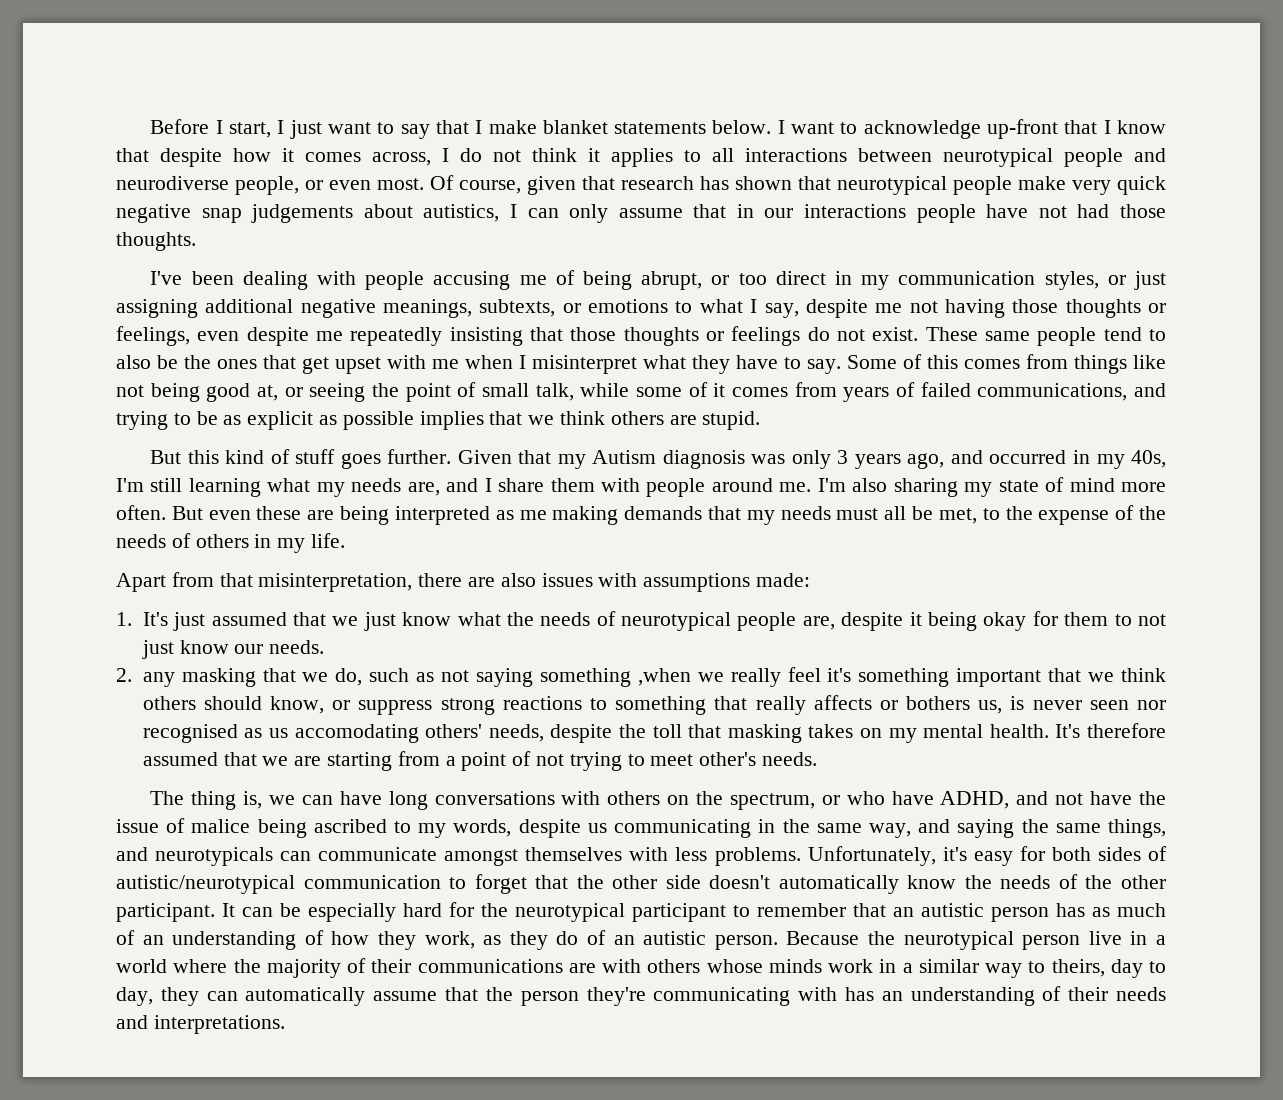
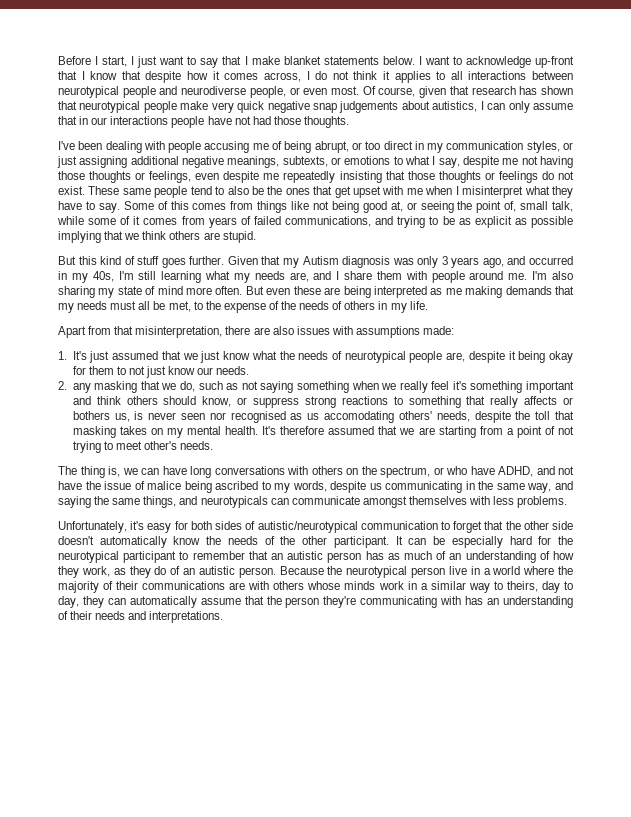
- Some of this comes from things like not being good at, or seeing the point of small talk, while some of it comes from years of failed communications, and trying to be as explicit as possible implies that we think others are stupid.
+ Some of this comes from things like not being good at, or seeing the point of, small talk, while some of it comes from years of failed communications, and trying to be as explicit as possible implying that we think others are stupid.
- 2. any masking that we do, such as not saying something ,when we really feel it's something important that we think others should know, or suppress strong reactions to something that really affects or bothers us, is never seen nor recognised as us accomodating others' needs, despite the toll that masking takes on my mental health.
+ 2. any masking that we do, such as not saying something when we really feel it's something important and think others should know, or suppress strong reactions to something that really affects or bothers us, is never seen nor recognised as us accomodating others' needs, despite the toll that masking takes on my mental health.
- The thing is, we can have long conversations with others on the spectrum, or who have ADHD, and not have the issue of malice being ascribed to my words, despite us communicating in the same way, and saying the same things, and neurotypicals can communicate amongst themselves with less problems. Unfortunately, it's easy for both sides of autistic/neurotypical communication to forget that the other side doesn't automatically know the needs of the other participant.
+ The thing is, we can have long conversations with others on the spectrum, or who have ADHD, and not have the issue of malice being ascribed to my words, despite us communicating in the same way, and saying the same things, and neurotypicals can communicate amongst themselves with less problems.
+ Unfortunately, it's easy for both sides of autistic/neurotypical communication to forget that the other side doesn't automatically know the needs of the other participant.

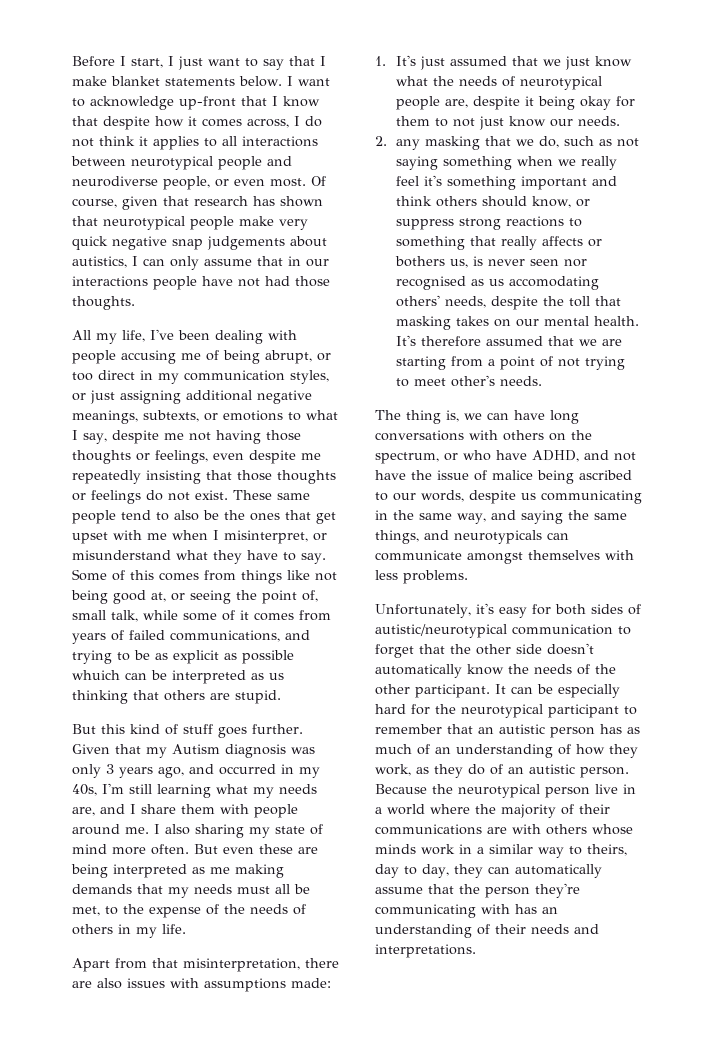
- I've been dealing with people accusing me of being abrupt, or too direct in my communication styles, or just assigning additional negative meanings, subtexts, or emotions to what I say, despite me not having those thoughts or feelings, even despite me repeatedly insisting that those thoughts or feelings do not exist.
+ All my life, I've been dealing with people accusing me of being abrupt, or too direct in my communication styles, or just assigning additional negative meanings, subtexts, or emotions to what I say, despite me not having those thoughts or feelings, even despite me repeatedly insisting that those thoughts or feelings do not exist.
- These same people tend to also be the ones that get upset with me when I misinterpret what they have to say.
+ These same people tend to also be the ones that get upset with me when I misinterpret, or misunderstand what they have to say.
- Some of this comes from things like not being good at, or seeing the point of, small talk, while some of it comes from years of failed communications, and trying to be as explicit as possible implying that we think others are stupid.
+ Some of this comes from things like not being good at, or seeing the point of, small talk, while some of it comes from years of failed communications, and trying to be as explicit as possible whuich can be interpreted as us thinking that others are stupid.
- I'm also sharing my state of mind more often.
+ I also sharing my state of mind more often.
- 2. any masking that we do, such as not saying something when we really feel it's something important and think others should know, or suppress strong reactions to something that really affects or bothers us, is never seen nor recognised as us accomodating others' needs, despite the toll that masking takes on my mental health.
+ 2. any masking that we do, such as not saying something when we really feel it's something important and think others should know, or suppress strong reactions to something that really affects or bothers us, is never seen nor recognised as us accomodating others' needs, despite the toll that masking takes on our mental health.
- The thing is, we can have long conversations with others on the spectrum, or who have ADHD, and not have the issue of malice being ascribed to my words, despite us communicating in the same way, and saying the same things, and neurotypicals can communicate amongst themselves with less problems.
+ The thing is, we can have long conversations with others on the spectrum, or who have ADHD, and not have the issue of malice being ascribed to our words, despite us communicating in the same way, and saying the same things, and neurotypicals can communicate amongst themselves with less problems.

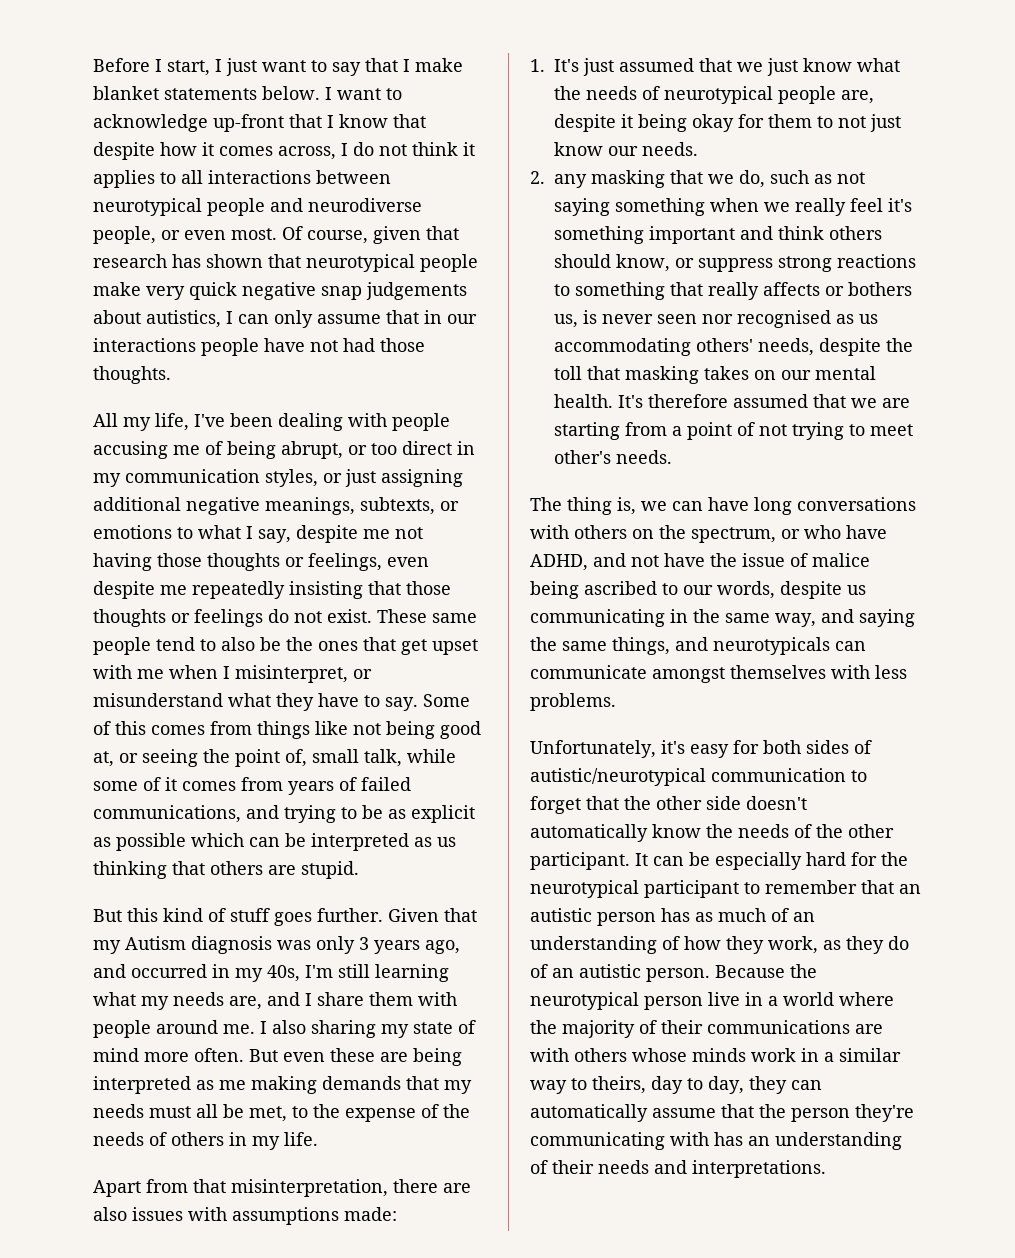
- Some of this comes from things like not being good at, or seeing the point of, small talk, while some of it comes from years of failed communications, and trying to be as explicit as possible whuich can be interpreted as us thinking that others are stupid.
+ Some of this comes from things like not being good at, or seeing the point of, small talk, while some of it comes from years of failed communications, and trying to be as explicit as possible which can be interpreted as us thinking that others are stupid.
- 2. any masking that we do, such as not saying something when we really feel it's something important and think others should know, or suppress strong reactions to something that really affects or bothers us, is never seen nor recognised as us accomodating others' needs, despite the toll that masking takes on our mental health.
+ 2. any masking that we do, such as not saying something when we really feel it's something important and think others should know, or suppress strong reactions to something that really affects or bothers us, is never seen nor recognised as us accommodating others' needs, despite the toll that masking takes on our mental health.

